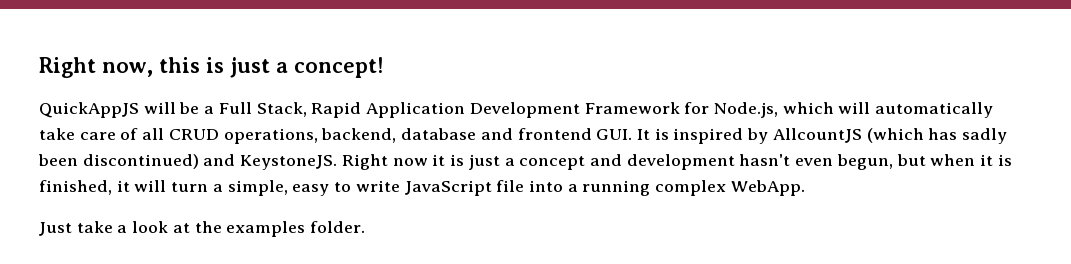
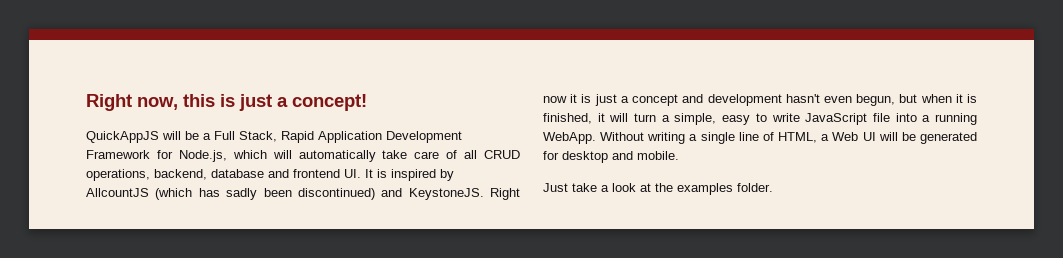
- QuickAppJS will be a Full Stack, Rapid Application Development Framework for Node.js, which will automatically take care of all CRUD operations, backend, database and frontend GUI. It is inspired by AllcountJS (which has sadly been discontinued) and KeystoneJS.
+ QuickAppJS will be a Full Stack, Rapid Application Development Framework for Node.js, which will automatically take care of all CRUD operations, backend, database and frontend UI. It is inspired by AllcountJS (which has sadly been discontinued) and KeystoneJS.
- Right now it is just a concept and development hasn't even begun, but when it is finished, it will turn a simple, easy to write JavaScript file into a running complex WebApp.
+ Right now it is just a concept and development hasn't even begun, but when it is finished, it will turn a simple, easy to write JavaScript file into a running WebApp. Without writing a single line of HTML, a Web UI will be generated for desktop and mobile.

